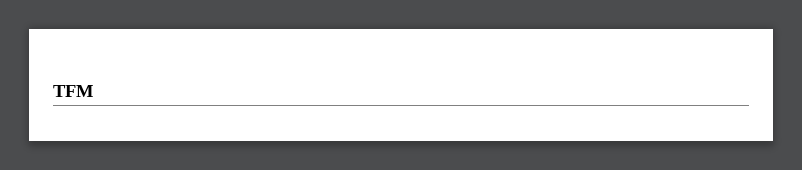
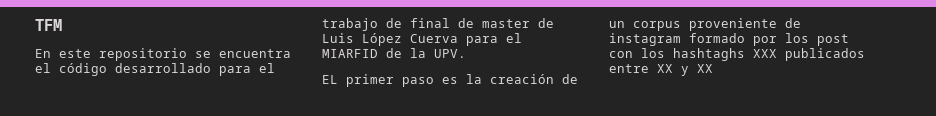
+ En este repositorio se encuentra el código desarrollado para el trabajo de final de master de Luis López Cuerva para el MIARFID de la UPV.
+ EL primer paso es la creación de un corpus proveniente de instagram formado por los post con los hashtaghs XXX publicados entre XX y XX

